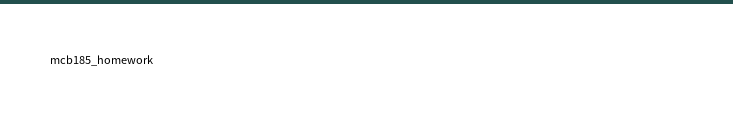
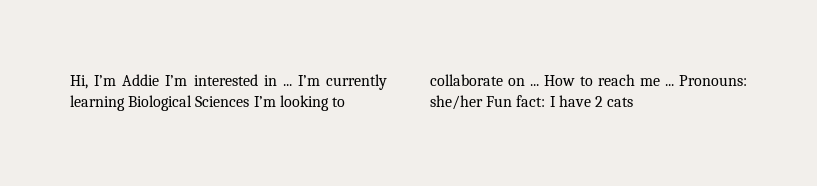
- mcb185_homework
+ Hi, I’m Addie I’m interested in ... I’m currently learning Biological Sciences I’m looking to collaborate on ... How to reach me ... Pronouns: she/her Fun fact: I have 2 cats

